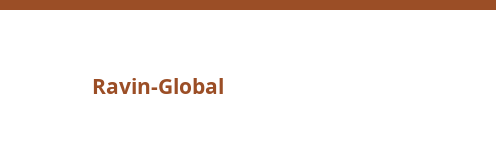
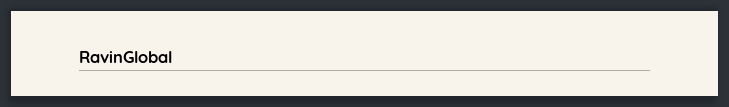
- Ravin-Global
+ RavinGlobal

